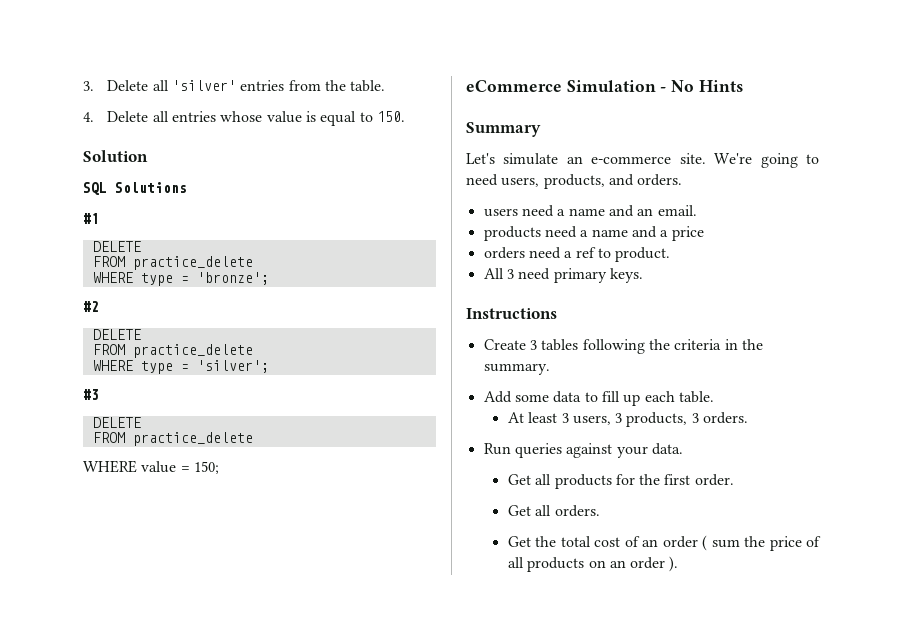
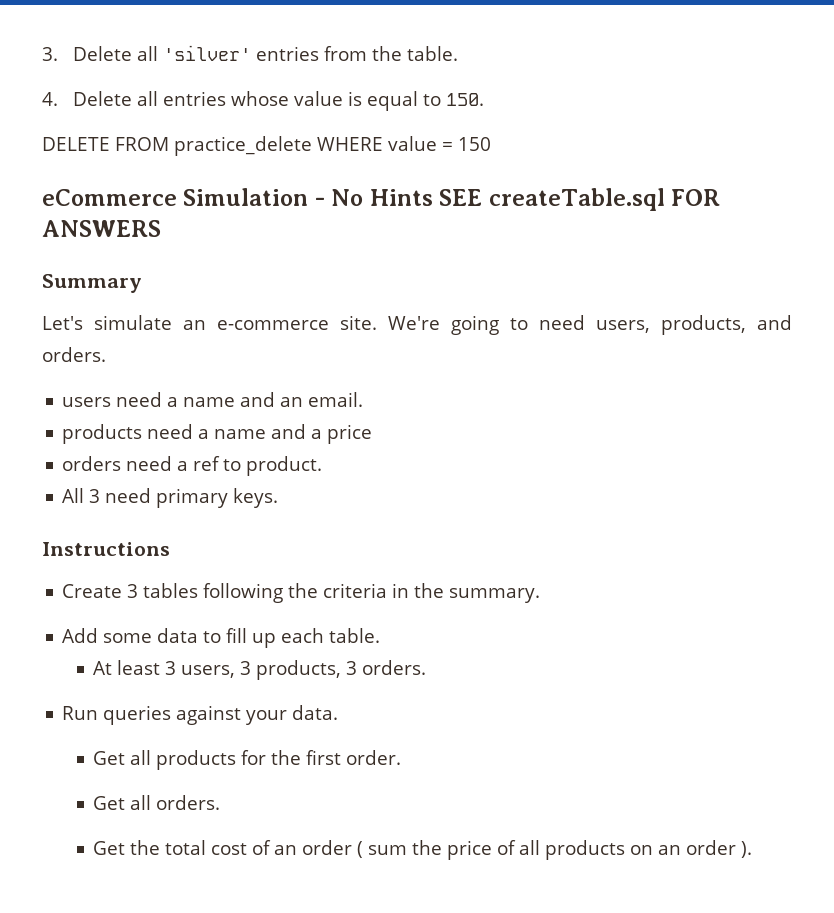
- Solution
- SQL Solutions
- #1
- DELETE
- FROM practice_delete
- WHERE type = 'bronze';
- #2
- DELETE
- FROM practice_delete
- WHERE type = 'silver';
- #3
- DELETE
- FROM practice_delete
- WHERE value = 150;
+ DELETE FROM practice_delete WHERE value = 150
- eCommerce Simulation - No Hints
+ eCommerce Simulation - No Hints SEE createTable.sql FOR ANSWERS

